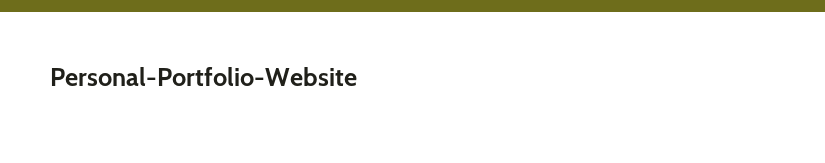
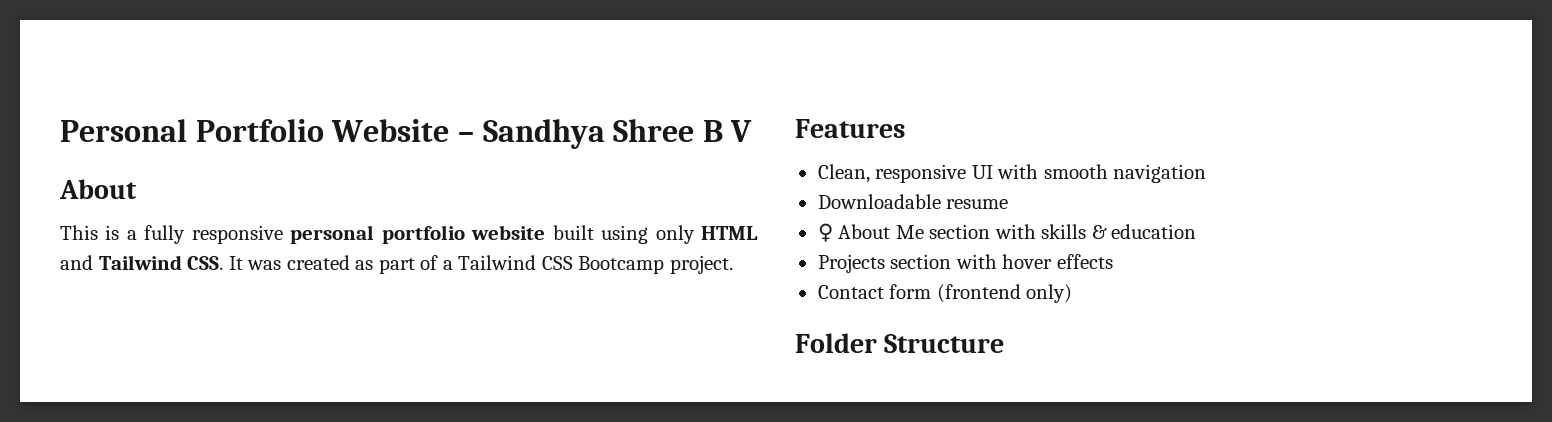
- Personal-Portfolio-Website
+ Personal Portfolio Website – Sandhya Shree B V
+ About
+ This is a fully responsive personal portfolio website built using only HTML and Tailwind CSS. It was created as part of a Tailwind CSS Bootcamp project.
+ Features
+ Clean, responsive UI with smooth navigation
+ Downloadable resume
+ ♀ About Me section with skills & education
+ Projects section with hover effects
+ Contact form (frontend only)
+ Folder Structure

